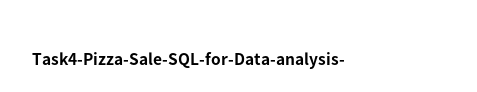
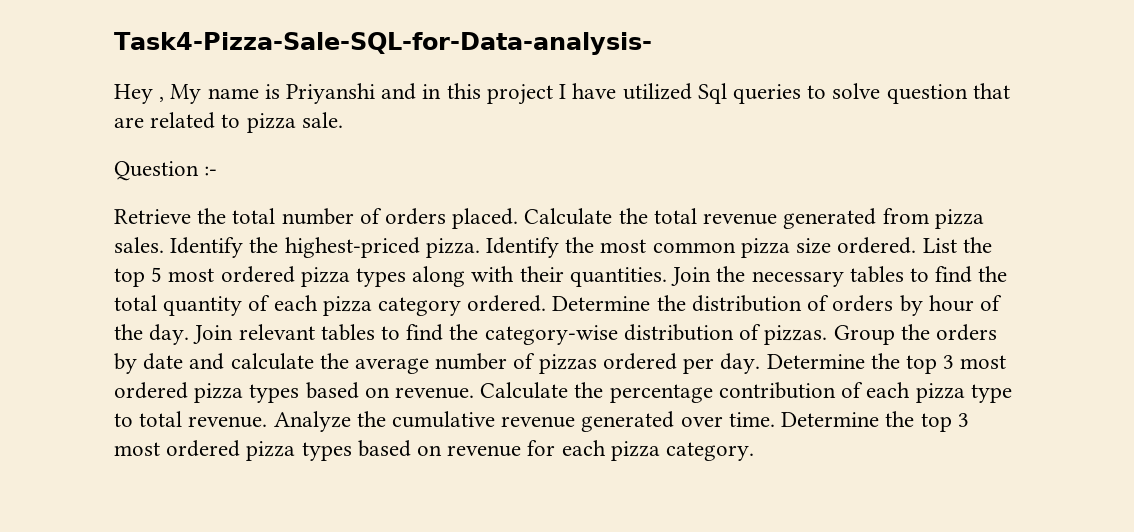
+ Hey , My name is Priyanshi and in this project I have utilized Sql queries to solve question that are related to pizza sale.
+ Question :-
+ Retrieve the total number of orders placed. Calculate the total revenue generated from pizza sales. Identify the highest-priced pizza. Identify the most common pizza size ordered. List the top 5 most ordered pizza types along with their quantities. Join the necessary tables to find the total quantity of each pizza category ordered. Determine the distribution of orders by hour of the day. Join relevant tables to find the category-wise distribution of pizzas. Group the orders by date and calculate the average number of pizzas ordered per day. Determine the top 3 most ordered pizza types based on revenue. Calculate the percentage contribution of each pizza type to total revenue. Analyze the cumulative revenue generated over time. Determine the top 3 most ordered pizza types based on revenue for each pizza category.

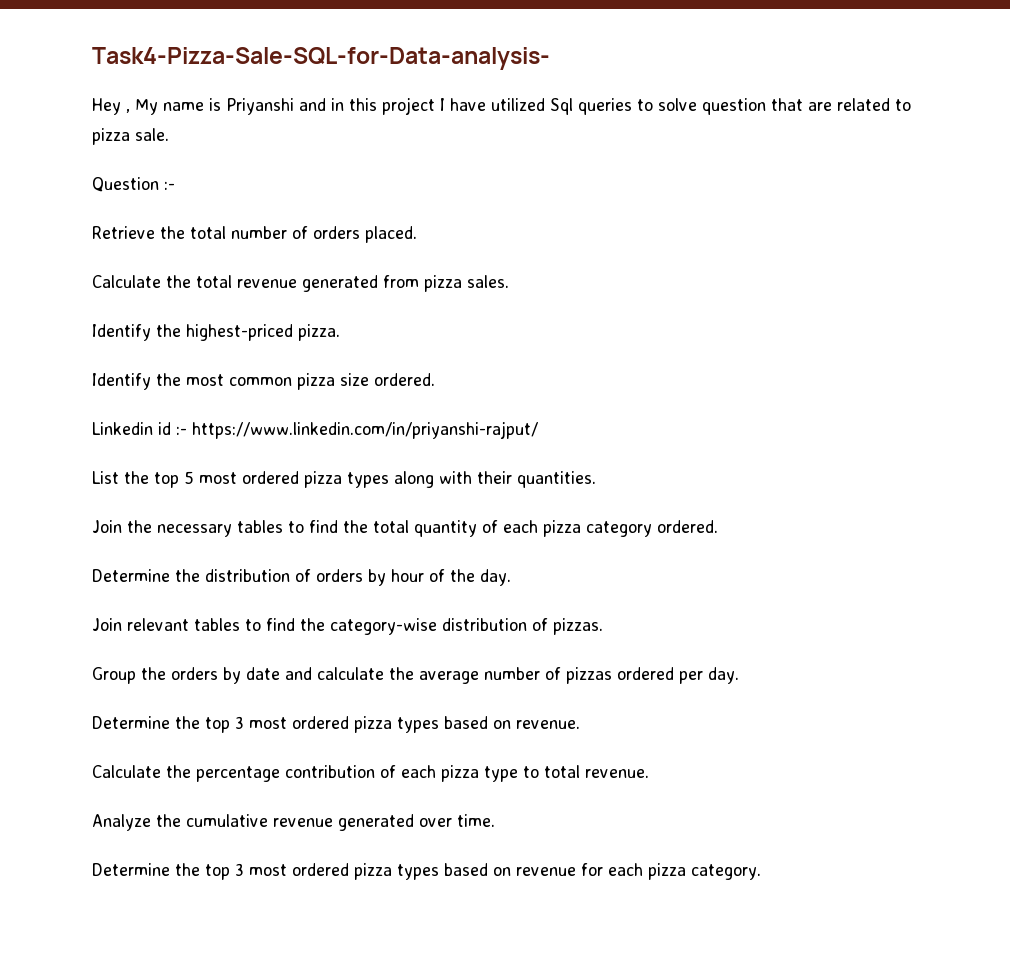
- Retrieve the total number of orders placed. Calculate the total revenue generated from pizza sales. Identify the highest-priced pizza. Identify the most common pizza size ordered. List the top 5 most ordered pizza types along with their quantities. Join the necessary tables to find the total quantity of each pizza category ordered. Determine the distribution of orders by hour of the day. Join relevant tables to find the category-wise distribution of pizzas. Group the orders by date and calculate the average number of pizzas ordered per day. Determine the top 3 most ordered pizza types based on revenue. Calculate the percentage contribution of each pizza type to total revenue. Analyze the cumulative revenue generated over time. Determine the top 3 most ordered pizza types based on revenue for each pizza category.
+ Retrieve the total number of orders placed.
+ Calculate the total revenue generated from pizza sales.
+ Identify the highest-priced pizza.
+ Identify the most common pizza size ordered.
+ Linkedin id :- https://www.linkedin.com/in/priyanshi-rajput/
+ List the top 5 most ordered pizza types along with their quantities.
+ Join the necessary tables to find the total quantity of each pizza category ordered.
+ Determine the distribution of orders by hour of the day.
+ Join relevant tables to find the category-wise distribution of pizzas.
+ Group the orders by date and calculate the average number of pizzas ordered per day.
+ Determine the top 3 most ordered pizza types based on revenue.
+ Calculate the percentage contribution of each pizza type to total revenue.
+ Analyze the cumulative revenue generated over time.
+ Determine the top 3 most ordered pizza types based on revenue for each pizza category.

